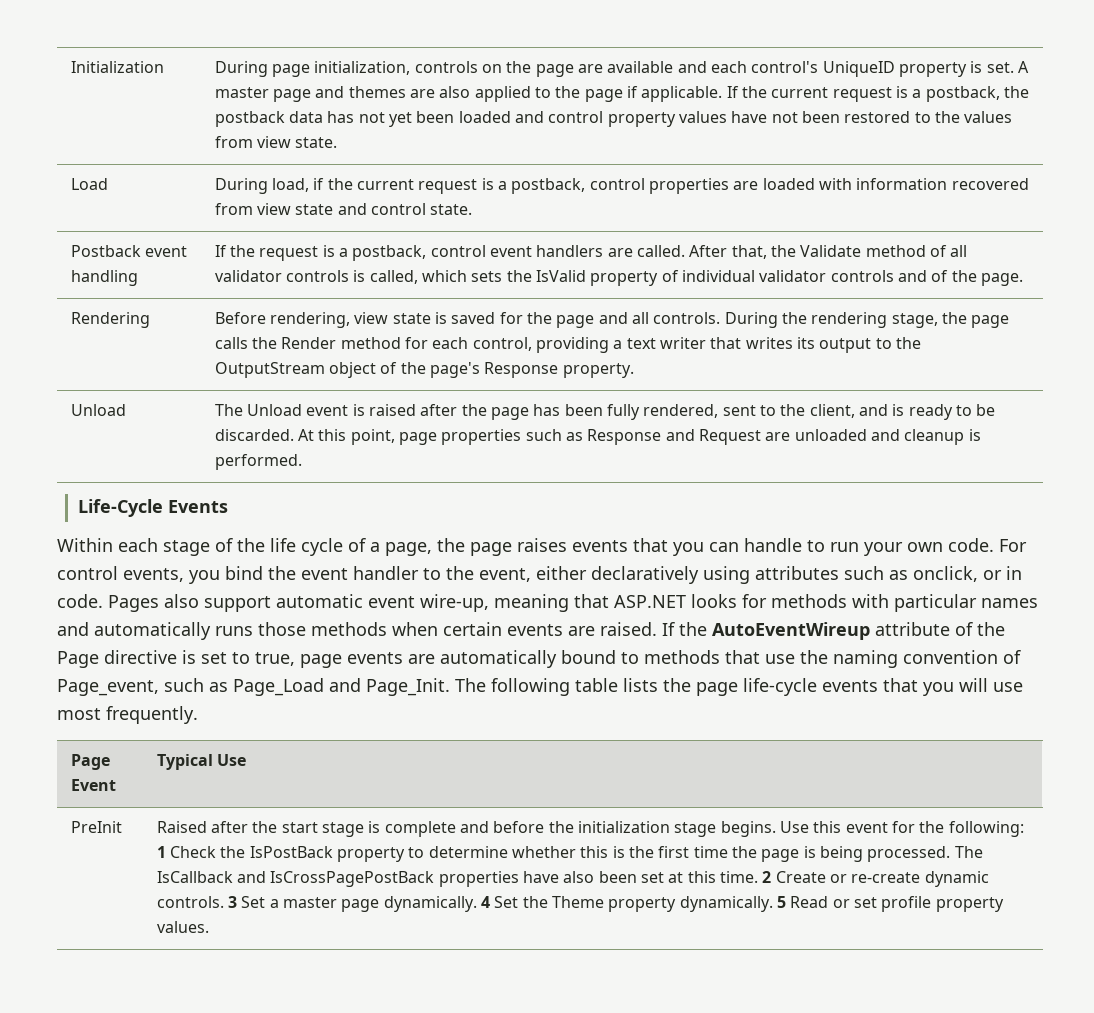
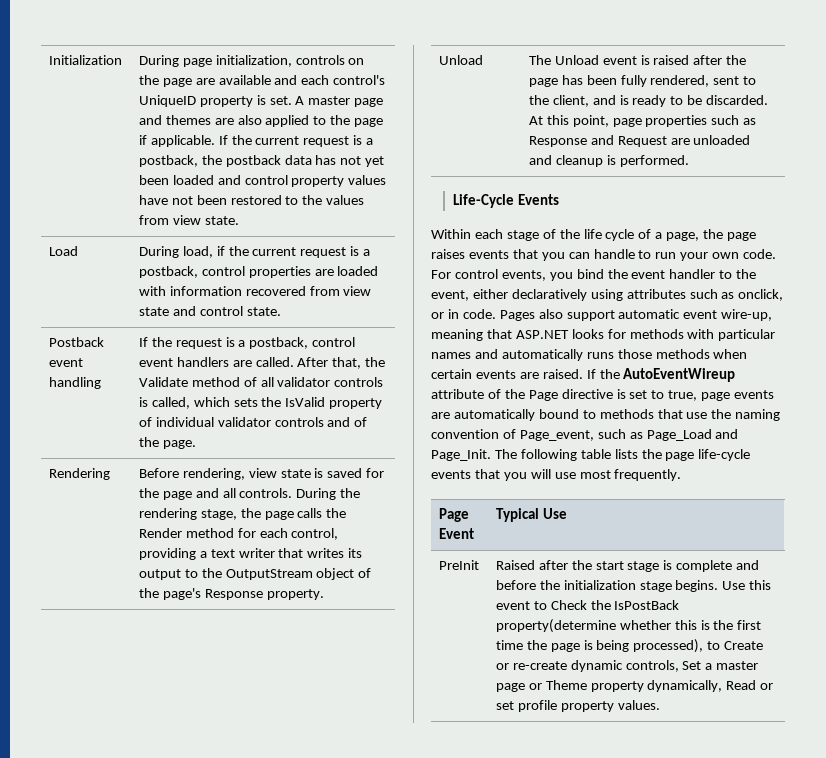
- Use this event for the following: 1 Check the IsPostBack property to determine whether this is the first time the page is being processed. The IsCallback and IsCrossPagePostBack properties have also been set at this time. 2 Create or re-create dynamic controls. 3 Set a master page dynamically. 4 Set the Theme property dynamically. 5 Read or set profile property values.
+ Use this event to Check the IsPostBack property(determine whether this is the first time the page is being processed), to Create or re-create dynamic controls, Set a master page or Theme property dynamically, Read or set profile property values.

